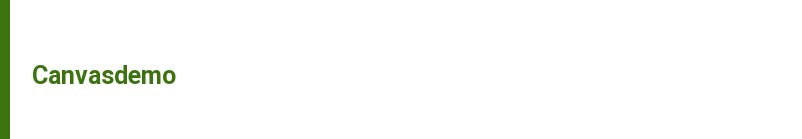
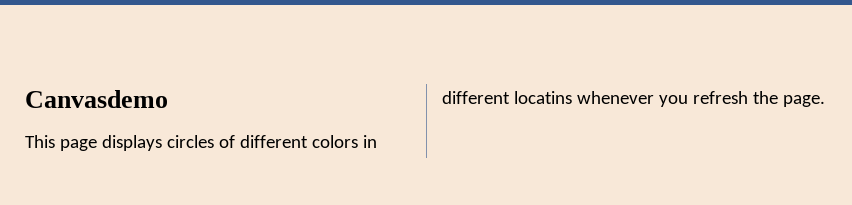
+ This page displays circles of different colors in different locatins whenever you refresh the page.

